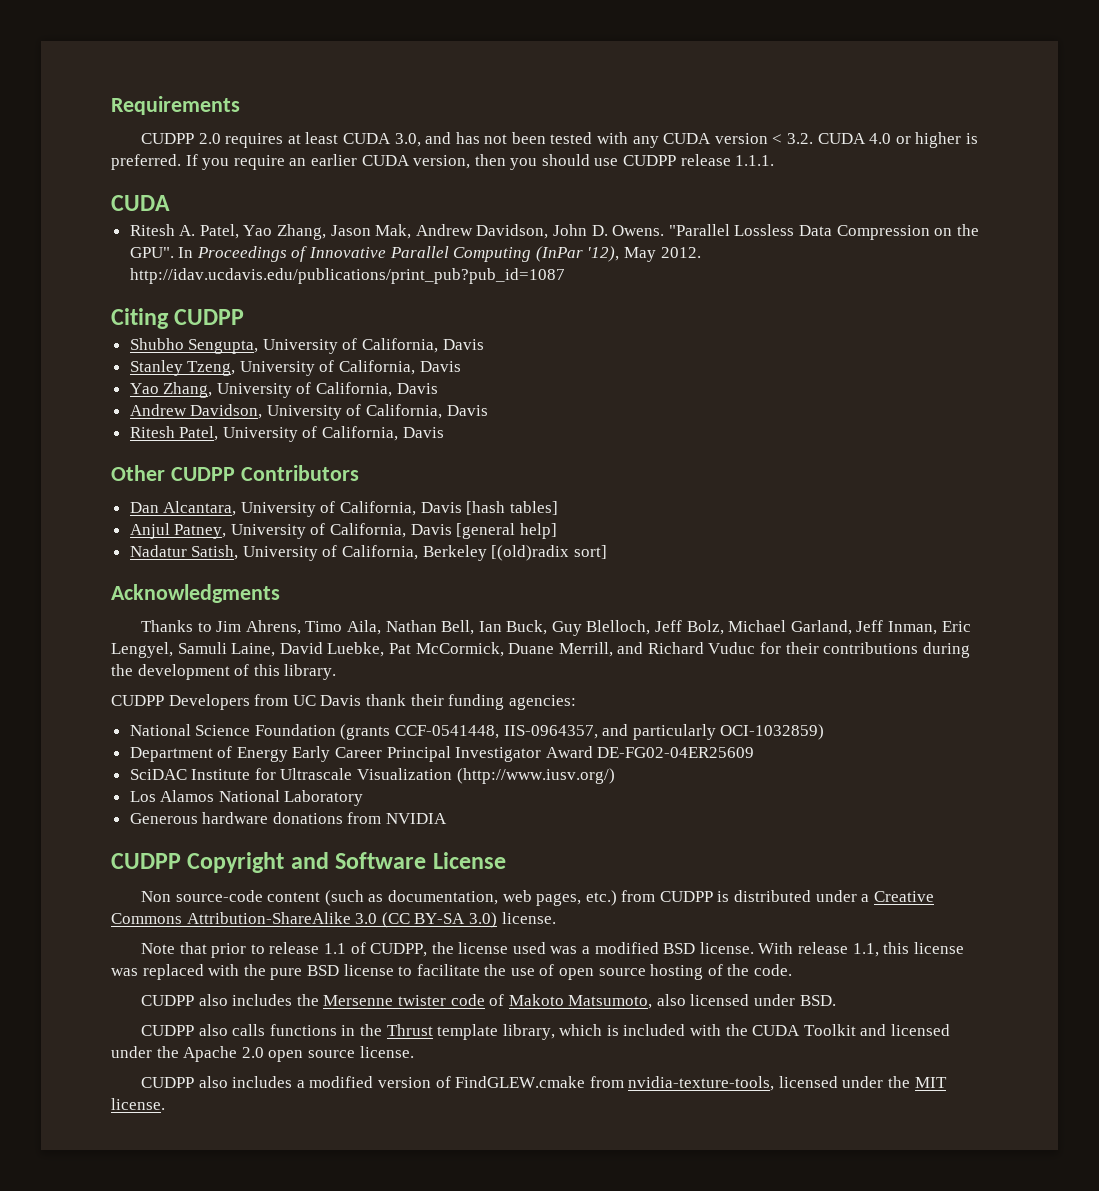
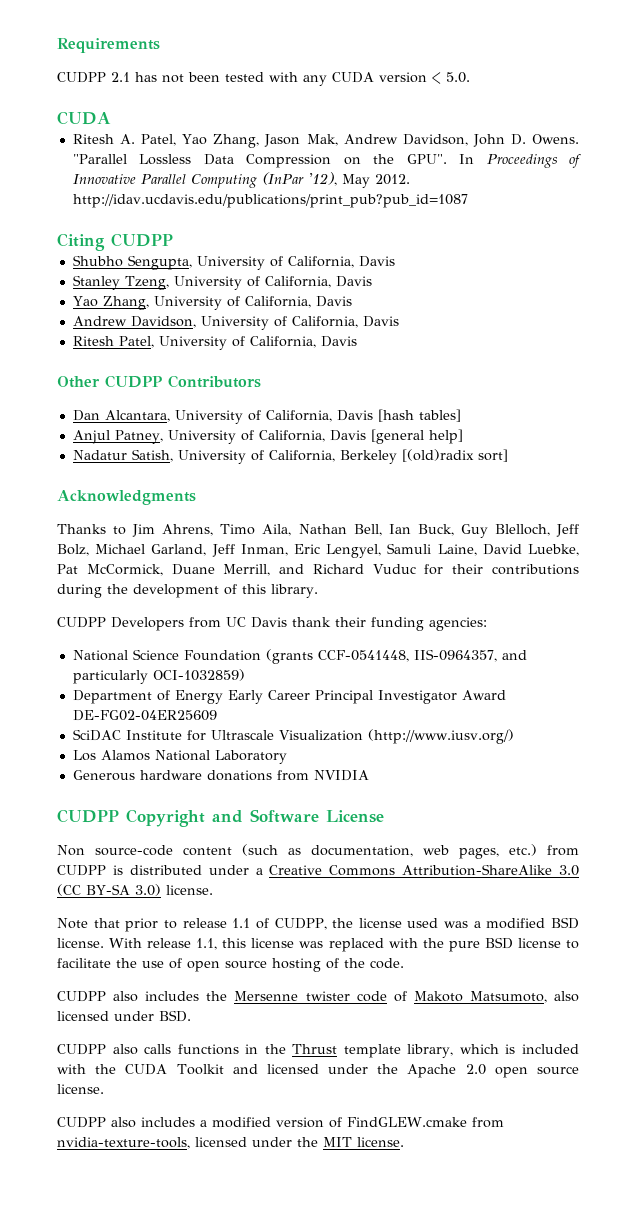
- CUDPP 2.0 requires at least CUDA 3.0, and has not been tested with any CUDA version < 3.2. CUDA 4.0 or higher is preferred. If you require an earlier CUDA version, then you should use CUDPP release 1.1.1.
+ CUDPP 2.1 has not been tested with any CUDA version < 5.0.

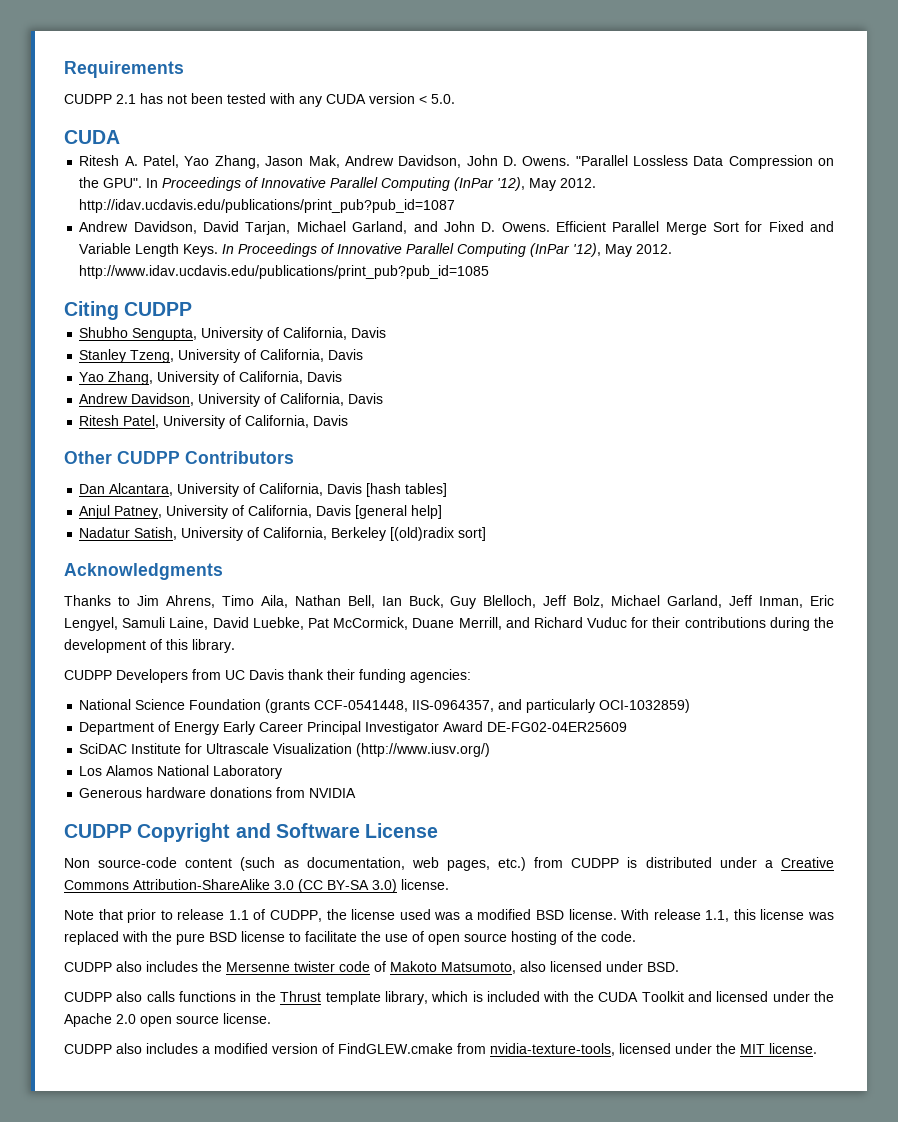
+ Andrew Davidson, David Tarjan, Michael Garland, and John D. Owens. Efficient Parallel Merge Sort for Fixed and Variable Length Keys. In Proceedings of Innovative Parallel Computing (InPar '12), May 2012. http://www.idav.ucdavis.edu/publications/print_pub?pub_id=1085

